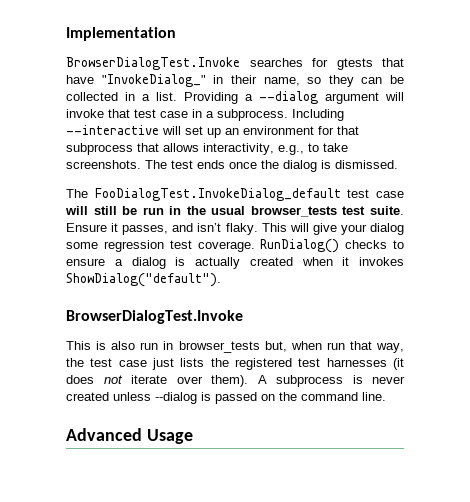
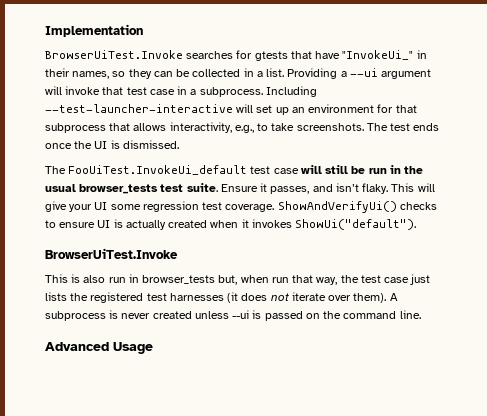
- BrowserDialogTest.Invoke searches for gtests that have "InvokeDialog_" in their name, so they can be collected in a list.
+ BrowserUiTest.Invoke searches for gtests that have "InvokeUi_" in their names, so they can be collected in a list.
- Providing a --dialog argument will invoke that test case in a subprocess.
+ Providing a --ui argument will invoke that test case in a subprocess.
- Including --interactive will set up an environment for that subprocess that allows interactivity, e.g., to take screenshots.
+ Including --test-launcher-interactive will set up an environment for that subprocess that allows interactivity, e.g., to take screenshots.
- The test ends once the dialog is dismissed.
+ The test ends once the UI is dismissed.
- The FooDialogTest.InvokeDialog_default test case will still be run in the usual browser_tests test suite.
+ The FooUiTest.InvokeUi_default test case will still be run in the usual browser_tests test suite.
- This will give your dialog some regression test coverage.
+ This will give your UI some regression test coverage.
- RunDialog() checks to ensure a dialog is actually created when it invokes ShowDialog("default").
- BrowserDialogTest.Invoke
+ ShowAndVerifyUi() checks to ensure UI is actually created when it invokes ShowUi("default").
+ BrowserUiTest.Invoke
- A subprocess is never created unless --dialog is passed on the command line.
+ A subprocess is never created unless --ui is passed on the command line.

